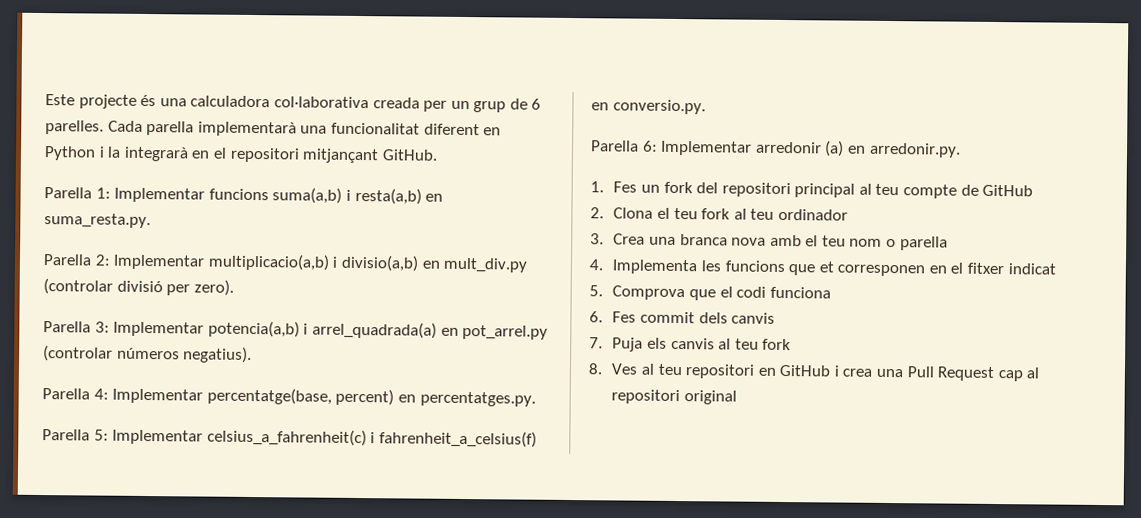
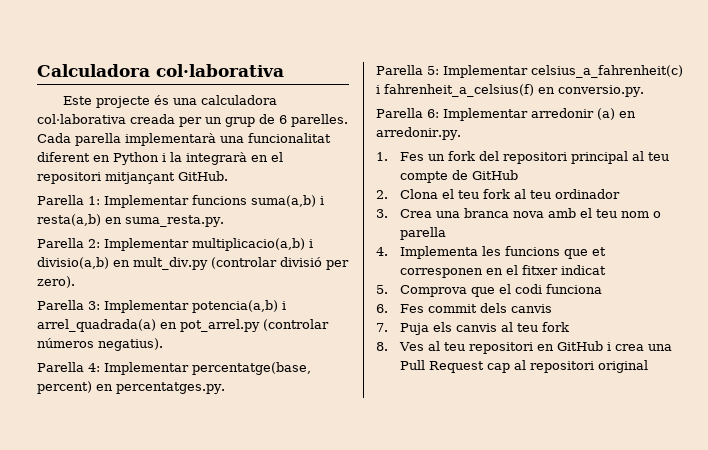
+ Calculadora col·laborativa

